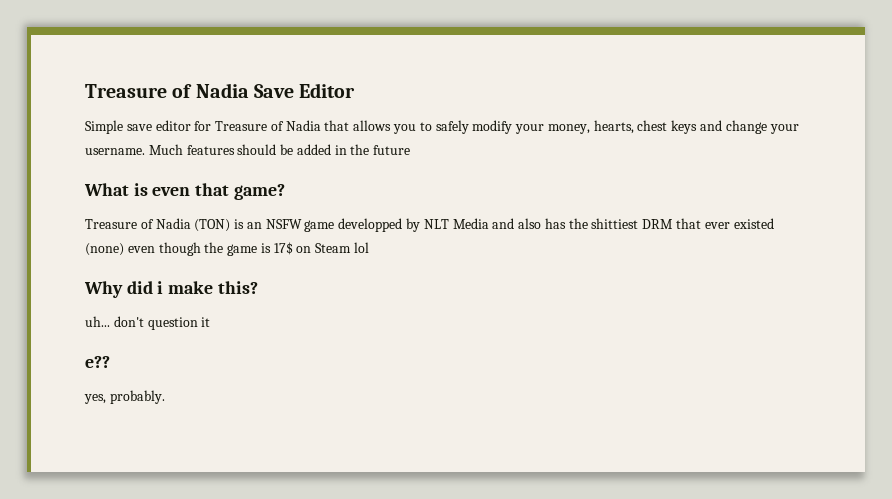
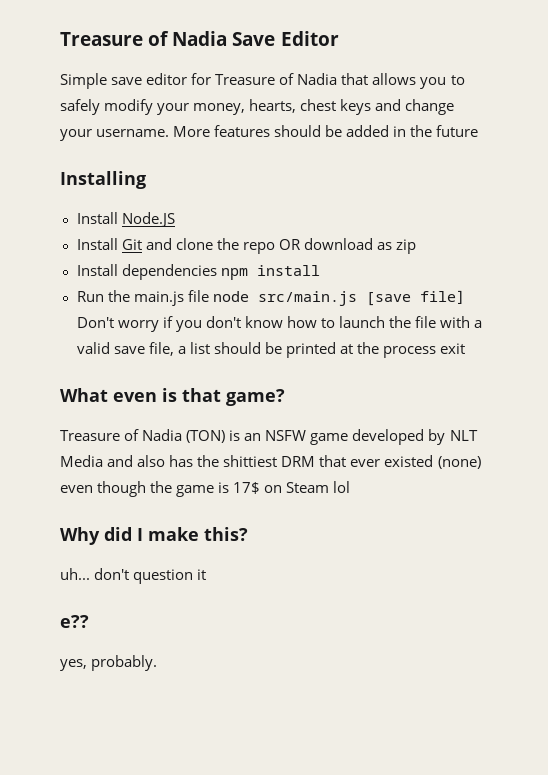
- Much features should be added in the future
+ More features should be added in the future
+ Installing
+ Install Node.JS
+ Install Git and clone the repo OR download as zip
+ Install dependencies npm install
+ Run the main.js file node src/main.js [save file] Don't worry if you don't know how to launch the file with a valid save file, a list should be printed at the process exit
- What is even that game?
+ What even is that game?
- Treasure of Nadia (TON) is an NSFW game developped by NLT Media and also has the shittiest DRM that ever existed (none) even though the game is 17$ on Steam lol
+ Treasure of Nadia (TON) is an NSFW game developed by NLT Media and also has the shittiest DRM that ever existed (none) even though the game is 17$ on Steam lol
- Why did i make this?
+ Why did I make this?

